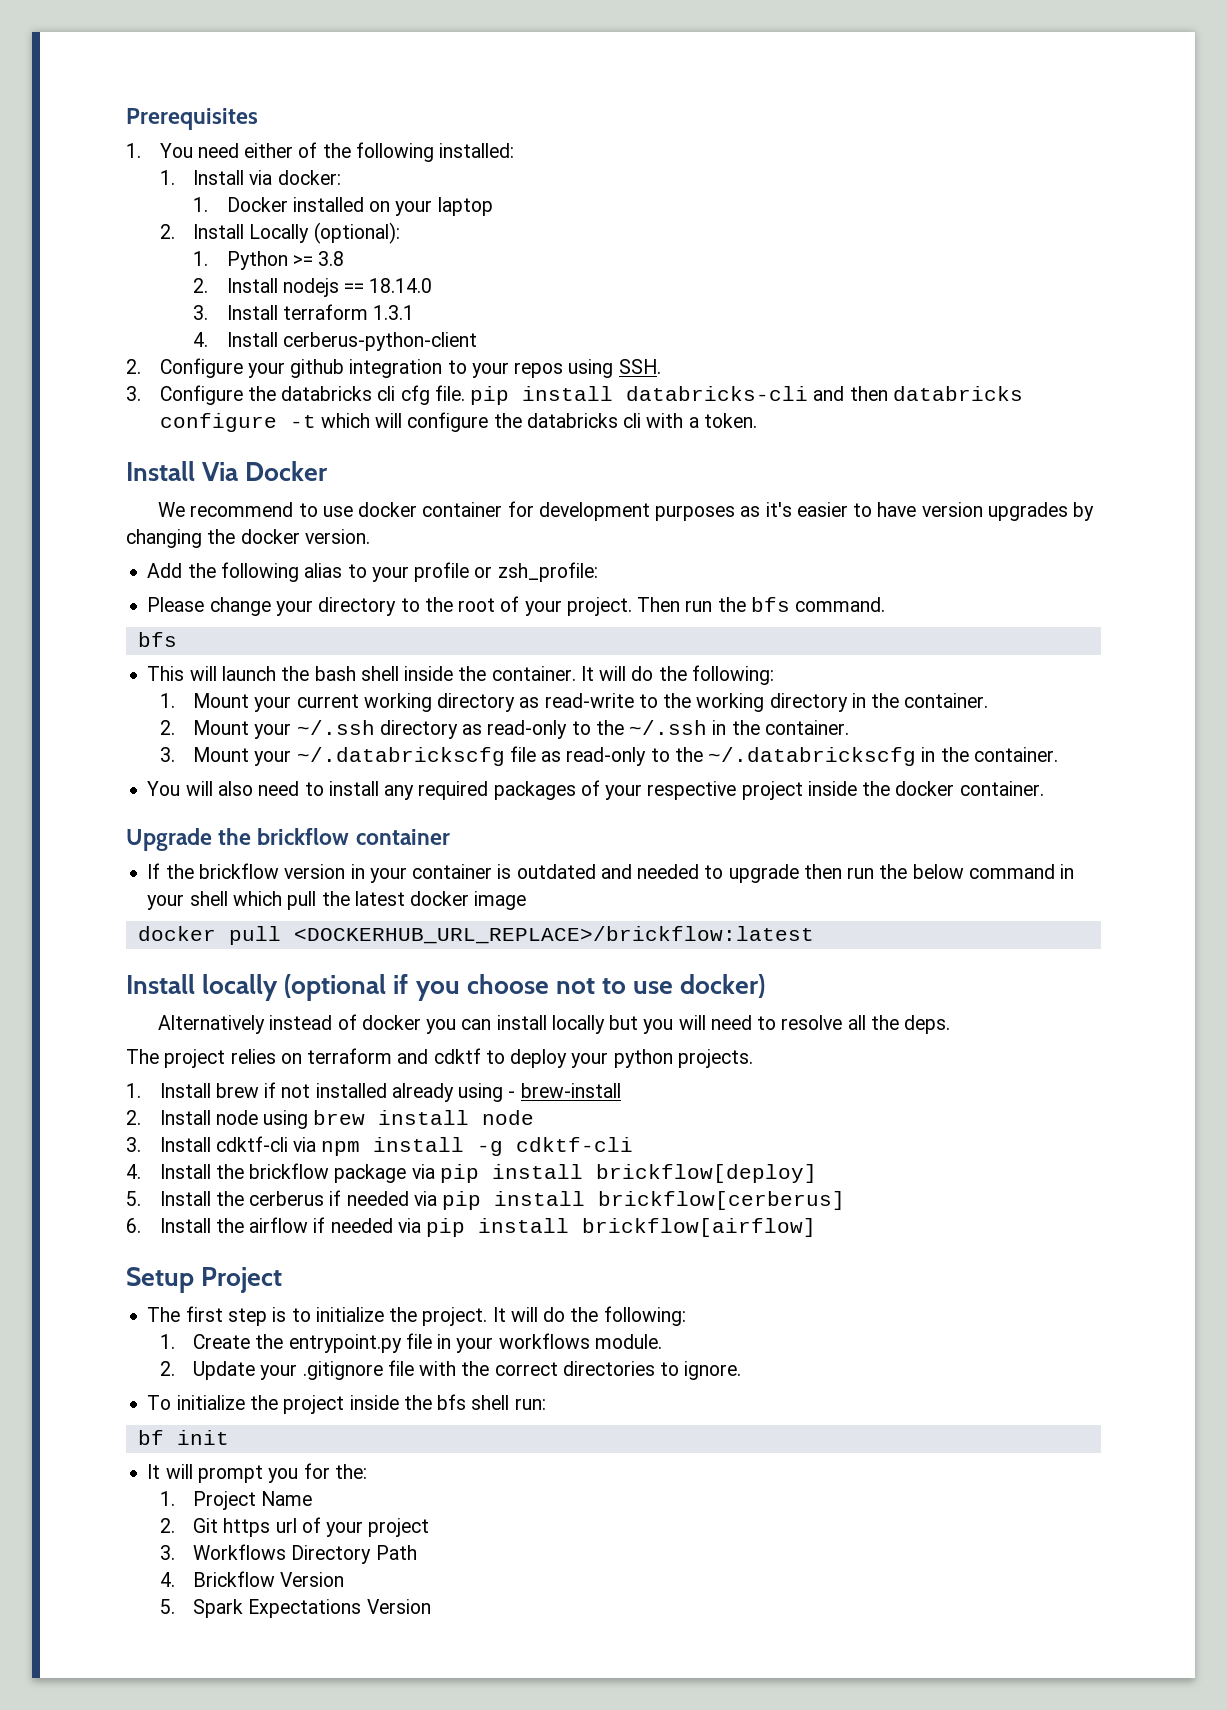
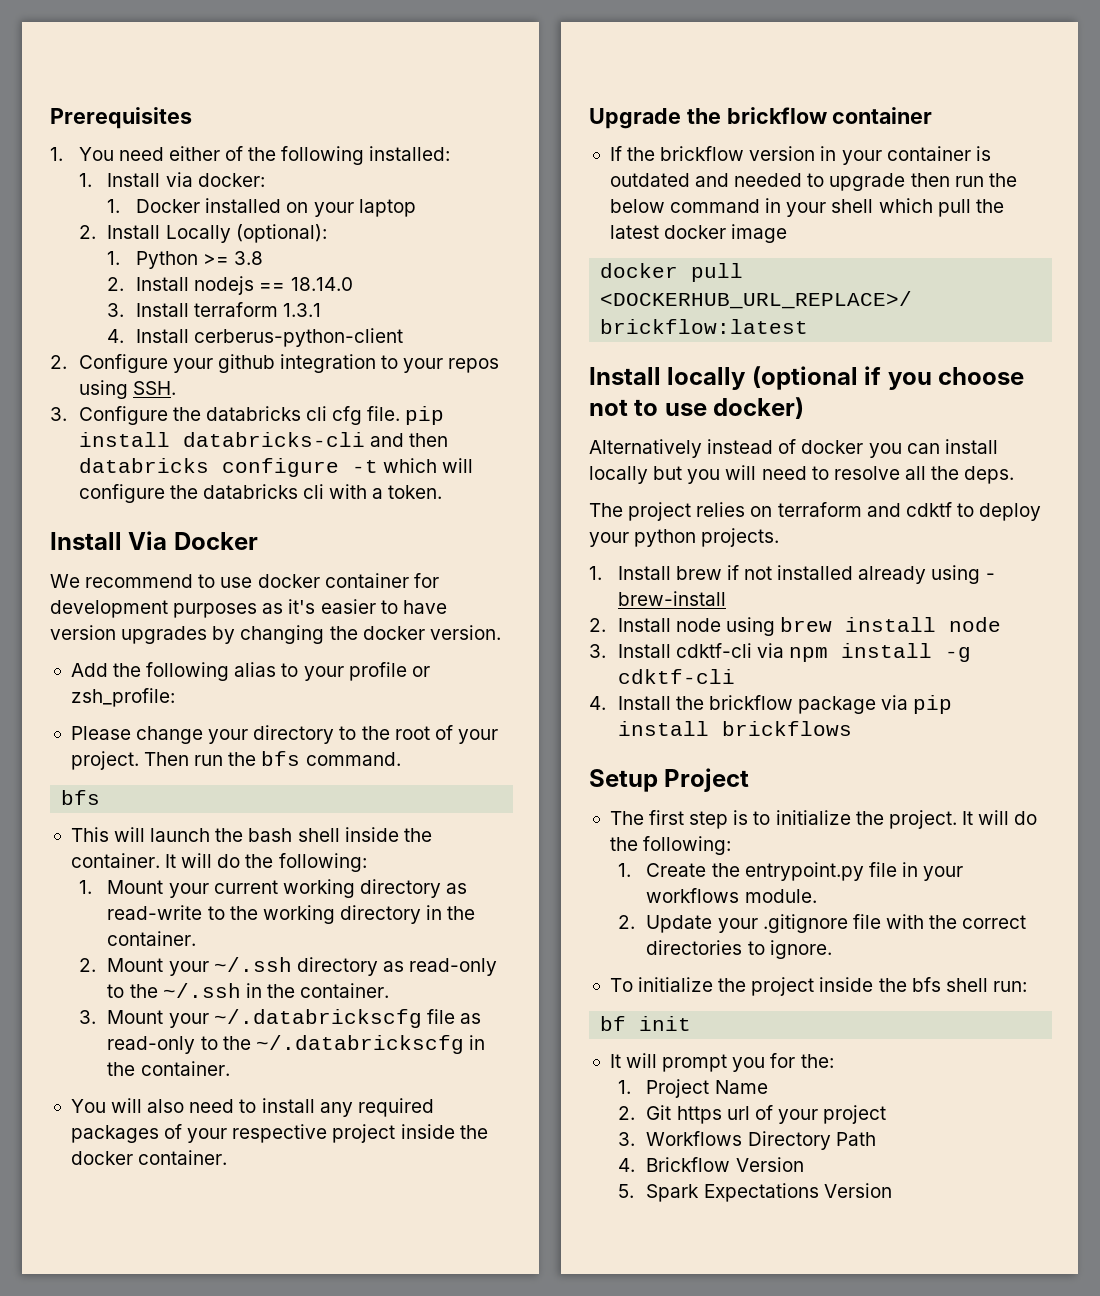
- 4. Install the brickflow package via pip install brickflow[deploy]
- 5. Install the cerberus if needed via pip install brickflow[cerberus]
- 6. Install the airflow if needed via pip install brickflow[airflow]
+ 4. Install the brickflow package via pip install brickflows

